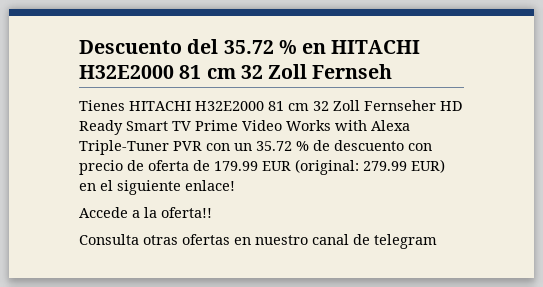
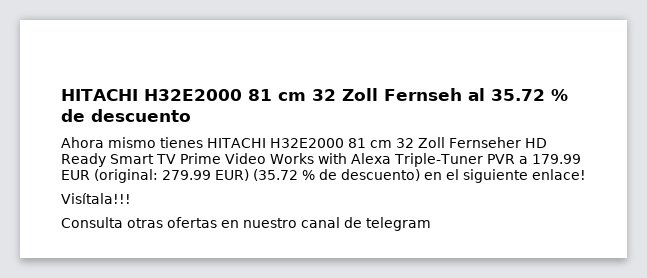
- Descuento del 35.72 % en HITACHI H32E2000 81 cm 32 Zoll Fernseh
- Tienes HITACHI H32E2000 81 cm 32 Zoll Fernseher HD Ready Smart TV Prime Video Works with Alexa Triple-Tuner PVR con un 35.72 % de descuento con precio de oferta de 179.99 EUR (original: 279.99 EUR) en el siguiente enlace!
+ HITACHI H32E2000 81 cm 32 Zoll Fernseh al 35.72 % de descuento
+ Ahora mismo tienes HITACHI H32E2000 81 cm 32 Zoll Fernseher HD Ready Smart TV Prime Video Works with Alexa Triple-Tuner PVR a 179.99 EUR (original: 279.99 EUR) (35.72 % de descuento) en el siguiente enlace!
- Accede a la oferta!!
+ Visítala!!!

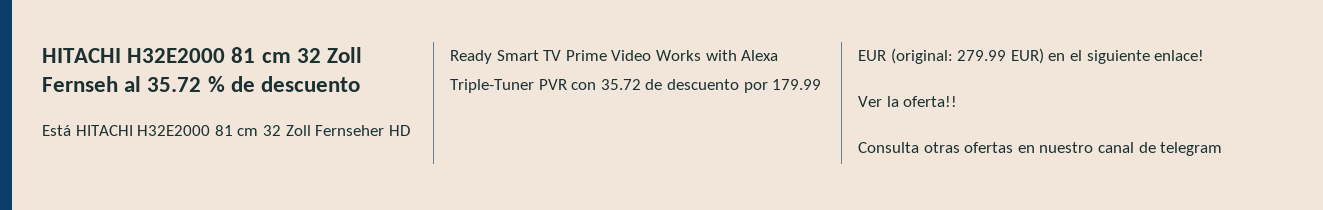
- Ahora mismo tienes HITACHI H32E2000 81 cm 32 Zoll Fernseher HD Ready Smart TV Prime Video Works with Alexa Triple-Tuner PVR a 179.99 EUR (original: 279.99 EUR) (35.72 % de descuento) en el siguiente enlace!
+ Está HITACHI H32E2000 81 cm 32 Zoll Fernseher HD Ready Smart TV Prime Video Works with Alexa Triple-Tuner PVR con 35.72 de descuento por 179.99 EUR (original: 279.99 EUR) en el siguiente enlace!
- Visítala!!!
+ Ver la oferta!!

